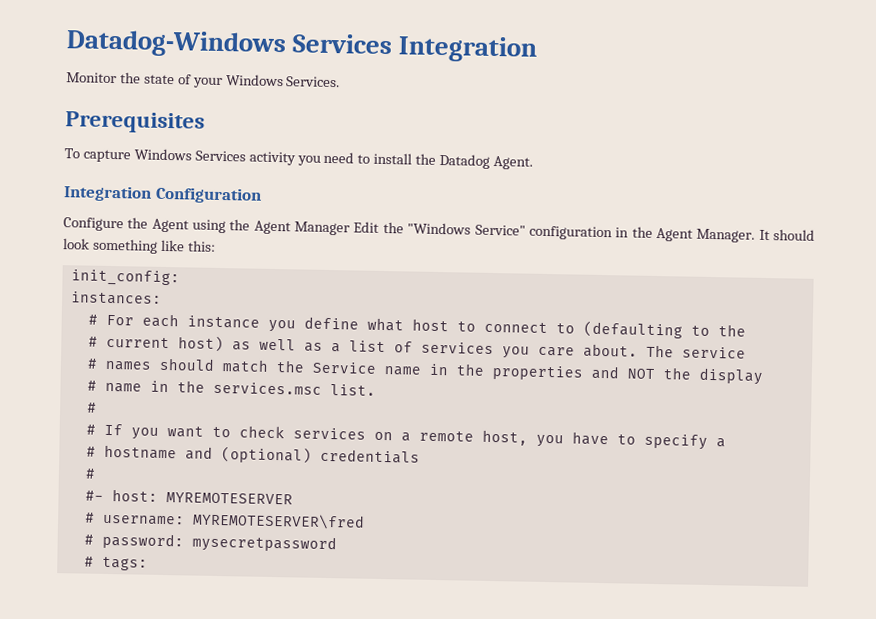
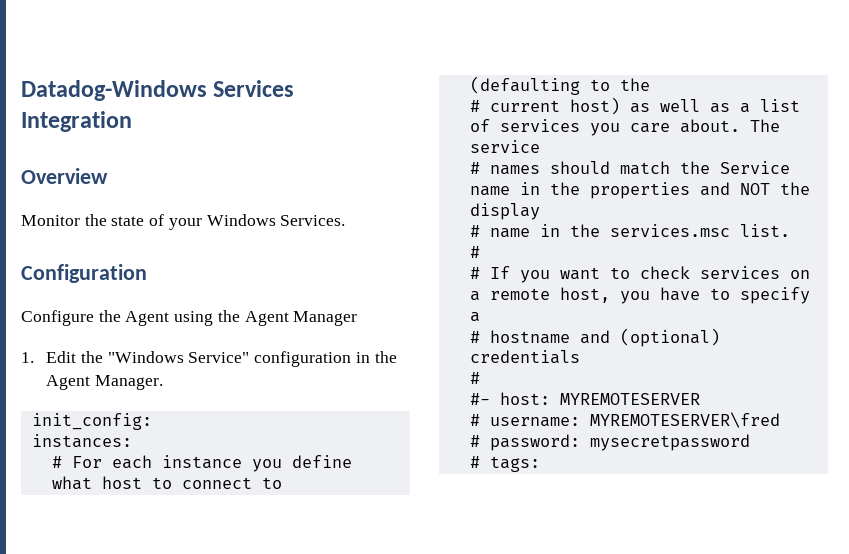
+ Overview
- Prerequisites
- To capture Windows Services activity you need to install the Datadog Agent.
- Integration Configuration
+ Configuration
- Configure the Agent using the Agent Manager Edit the "Windows Service" configuration in the Agent Manager. It should look something like this:
+ Configure the Agent using the Agent Manager
+ 1. Edit the "Windows Service" configuration in the Agent Manager.

